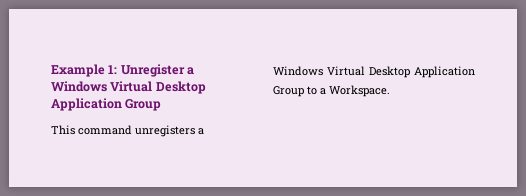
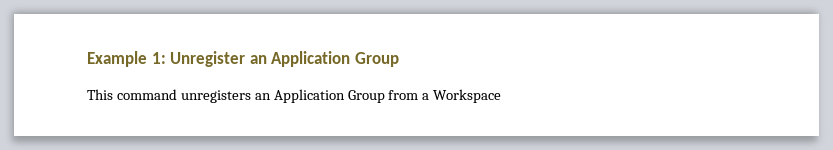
- Example 1: Unregister a Windows Virtual Desktop Application Group
+ Example 1: Unregister an Application Group
- This command unregisters a Windows Virtual Desktop Application Group to a Workspace.
+ This command unregisters an Application Group from a Workspace

